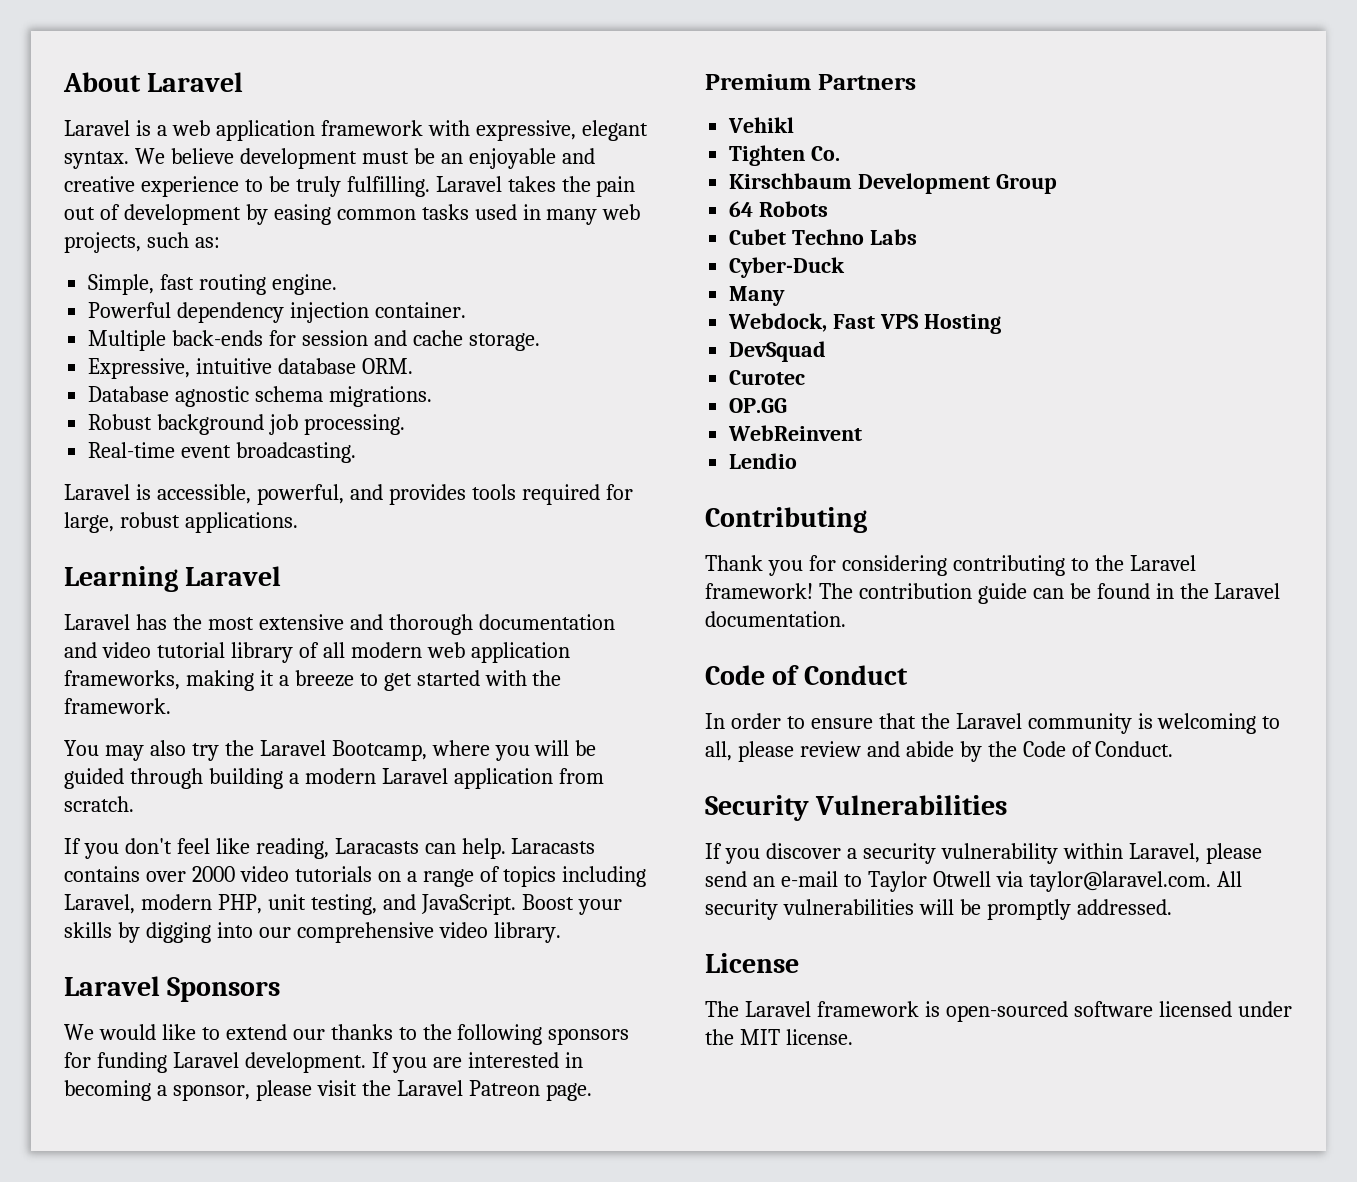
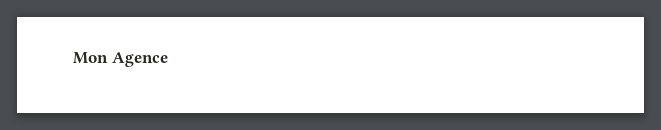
- About Laravel
- Laravel is a web application framework with expressive, elegant syntax. We believe development must be an enjoyable and creative experience to be truly fulfilling. Laravel takes the pain out of development by easing common tasks used in many web projects, such as:
- Simple, fast routing engine.
- Powerful dependency injection container.
- Multiple back-ends for session and cache storage.
- Expressive, intuitive database ORM.
- Database agnostic schema migrations.
- Robust background job processing.
- Real-time event broadcasting.
- Laravel is accessible, powerful, and provides tools required for large, robust applications.
- Learning Laravel
- Laravel has the most extensive and thorough documentation and video tutorial library of all modern web application frameworks, making it a breeze to get started with the framework.
- You may also try the Laravel Bootcamp, where you will be guided through building a modern Laravel application from scratch.
- If you don't feel like reading, Laracasts can help. Laracasts contains over 2000 video tutorials on a range of topics including Laravel, modern PHP, unit testing, and JavaScript. Boost your skills by digging into our comprehensive video library.
- Laravel Sponsors
- We would like to extend our thanks to the following sponsors for funding Laravel development. If you are interested in becoming a sponsor, please visit the Laravel Patreon page.
- Premium Partners
- Vehikl
- Tighten Co.
- Kirschbaum Development Group
- 64 Robots
- Cubet Techno Labs
- Cyber-Duck
- Many
- Webdock, Fast VPS Hosting
- DevSquad
- Curotec
- OP.GG
- WebReinvent
- Lendio
- Contributing
- Thank you for considering contributing to the Laravel framework! The contribution guide can be found in the Laravel documentation.
- Code of Conduct
- In order to ensure that the Laravel community is welcoming to all, please review and abide by the Code of Conduct.
- Security Vulnerabilities
- If you discover a security vulnerability within Laravel, please send an e-mail to Taylor Otwell via taylor@laravel.com. All security vulnerabilities will be promptly addressed.
- License
- The Laravel framework is open-sourced software licensed under the MIT license.
+ Mon Agence

